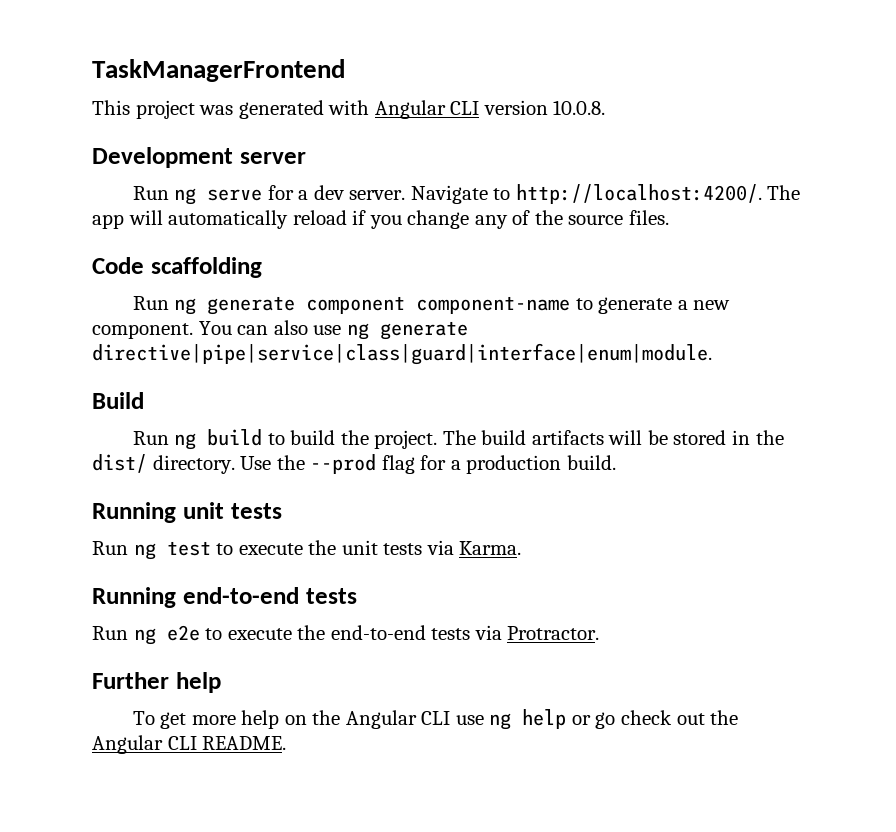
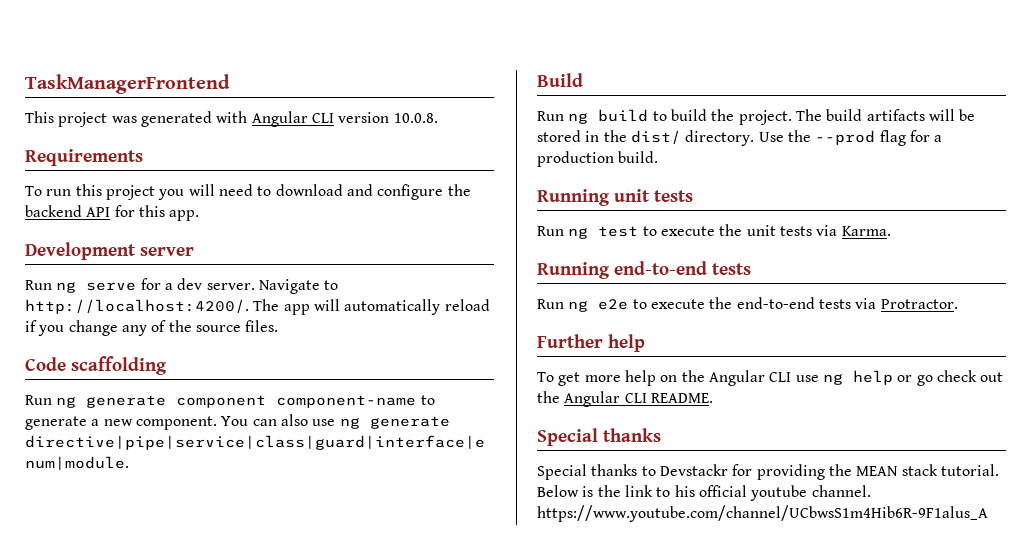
+ Requirements
+ To run this project you will need to download and configure the backend API for this app.
  To get more help on the Angular CLI use ng help or go check out the Angular CLI README.
+ Special thanks
+ Special thanks to Devstackr for providing the MEAN stack tutorial. Below is the link to his official youtube channel. https://www.youtube.com/channel/UCbwsS1m4Hib6R-9F1alus_A

